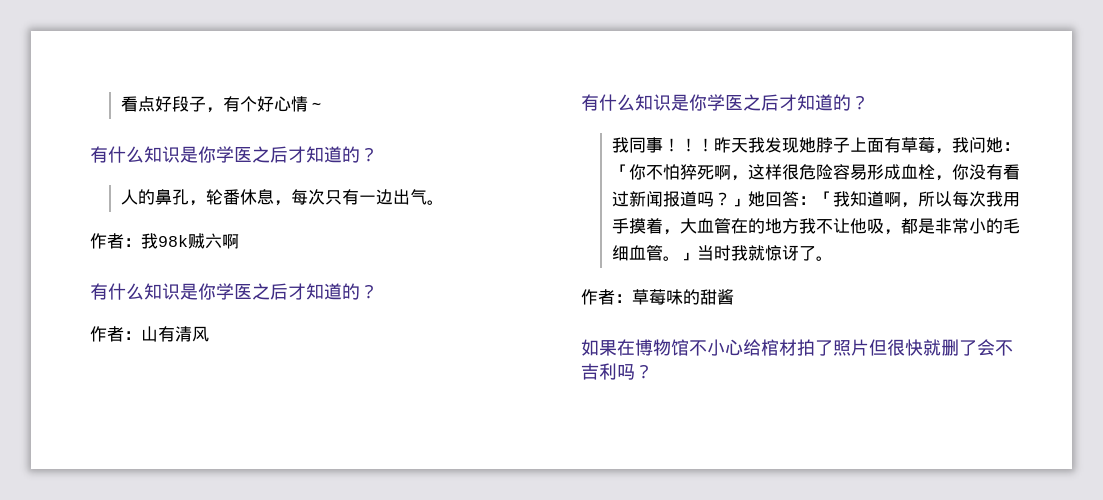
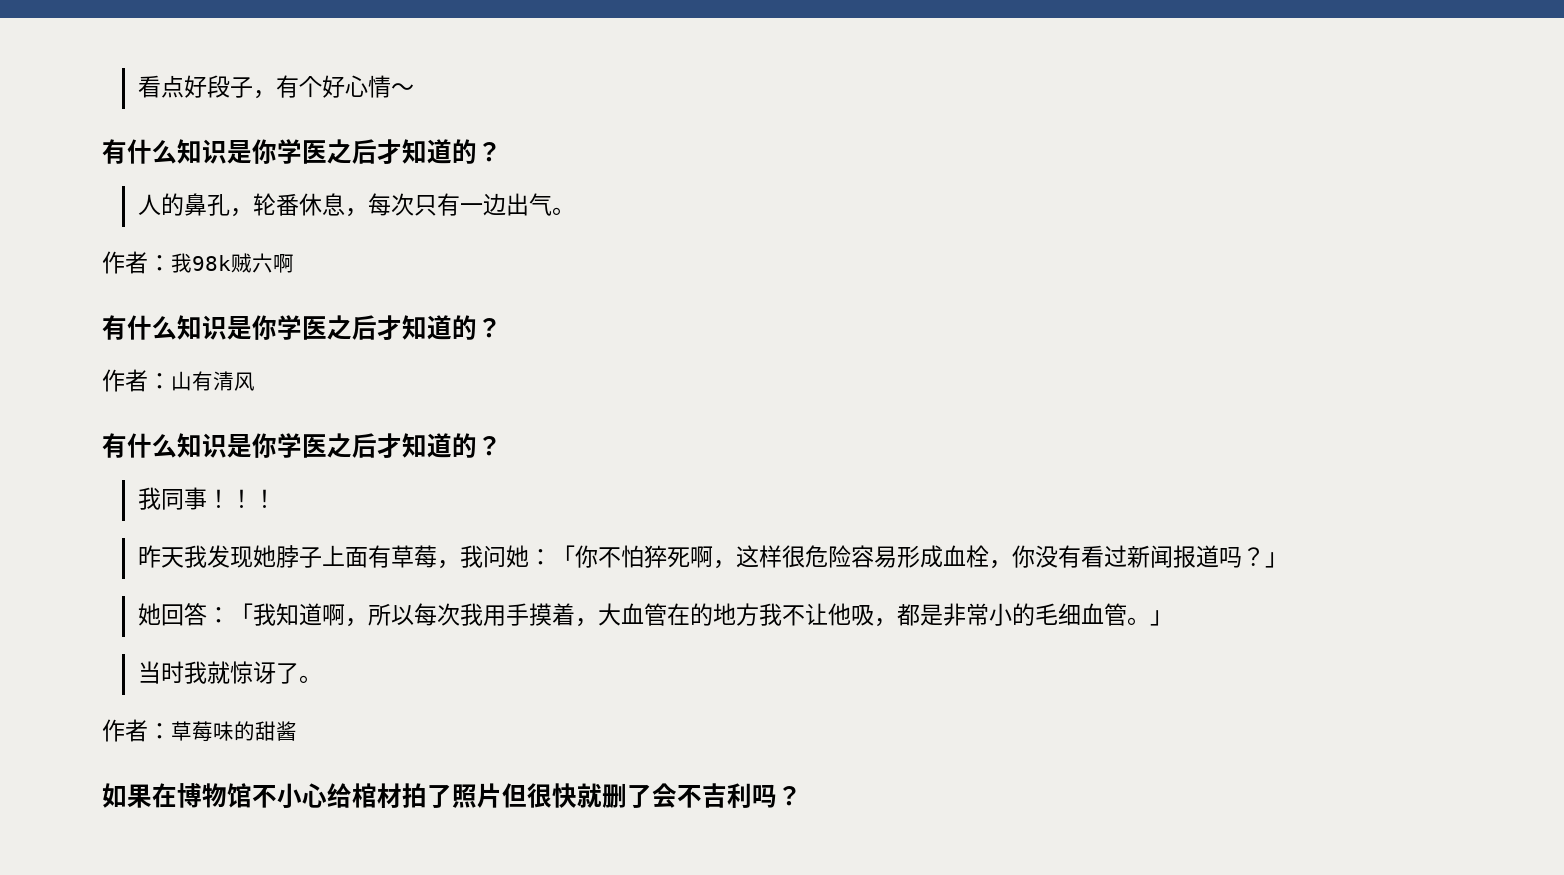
- 我同事！！！昨天我发现她脖子上面有草莓，我问她：「你不怕猝死啊，这样很危险容易形成血栓，你没有看过新闻报道吗？」她回答：「我知道啊，所以每次我用手摸着，大血管在的地方我不让他吸，都是非常小的毛细血管。」当时我就惊讶了。
+ 我同事！！！
+ 昨天我发现她脖子上面有草莓，我问她：「你不怕猝死啊，这样很危险容易形成血栓，你没有看过新闻报道吗？」
+ 她回答：「我知道啊，所以每次我用手摸着，大血管在的地方我不让他吸，都是非常小的毛细血管。」
+ 当时我就惊讶了。

